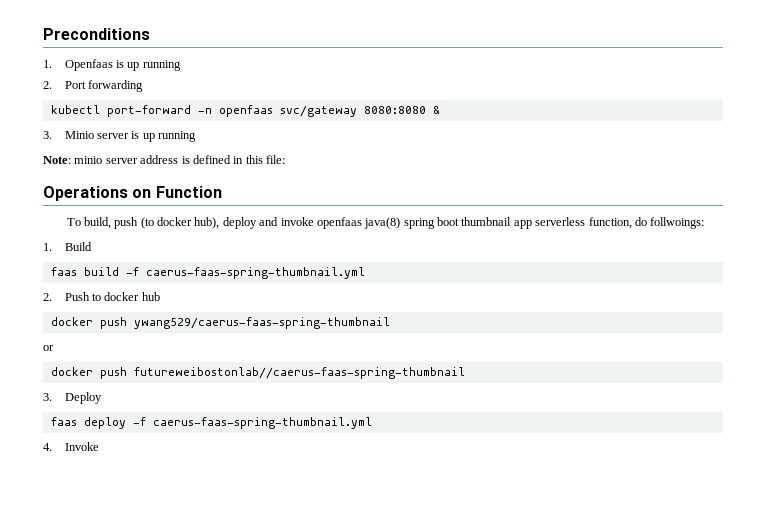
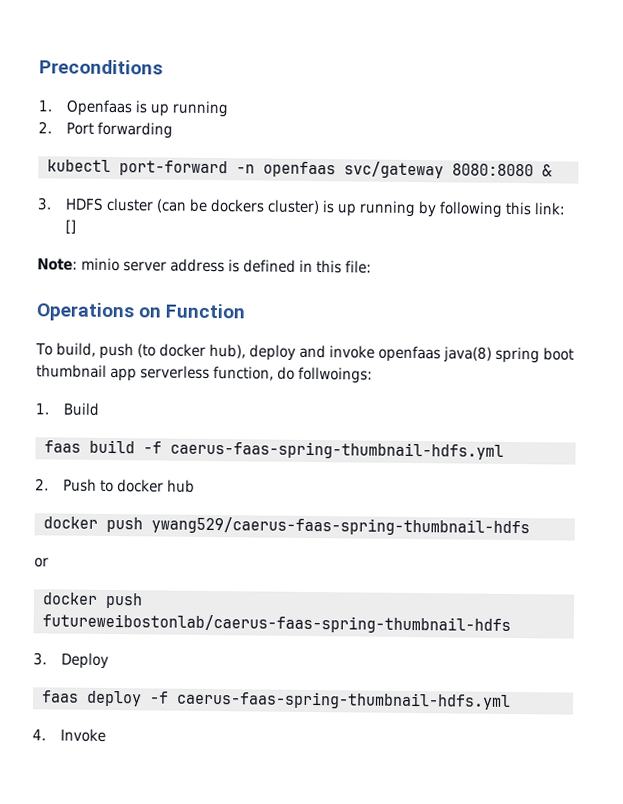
- 3. Minio server is up running
+ 3. HDFS cluster (can be dockers cluster) is up running by following this link: []
- faas build -f caerus-faas-spring-thumbnail.yml
+ faas build -f caerus-faas-spring-thumbnail-hdfs.yml
- docker push ywang529/caerus-faas-spring-thumbnail
+ docker push ywang529/caerus-faas-spring-thumbnail-hdfs
- docker push futureweibostonlab//caerus-faas-spring-thumbnail
+ docker push futureweibostonlab/caerus-faas-spring-thumbnail-hdfs
- faas deploy -f caerus-faas-spring-thumbnail.yml
+ faas deploy -f caerus-faas-spring-thumbnail-hdfs.yml

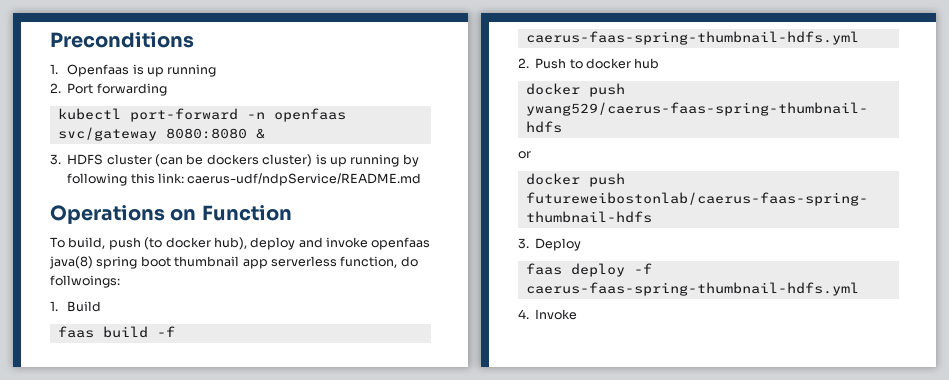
- 3. HDFS cluster (can be dockers cluster) is up running by following this link: []
- Note: minio server address is defined in this file:
+ 3. HDFS cluster (can be dockers cluster) is up running by following this link: caerus-udf/ndpService/README.md

